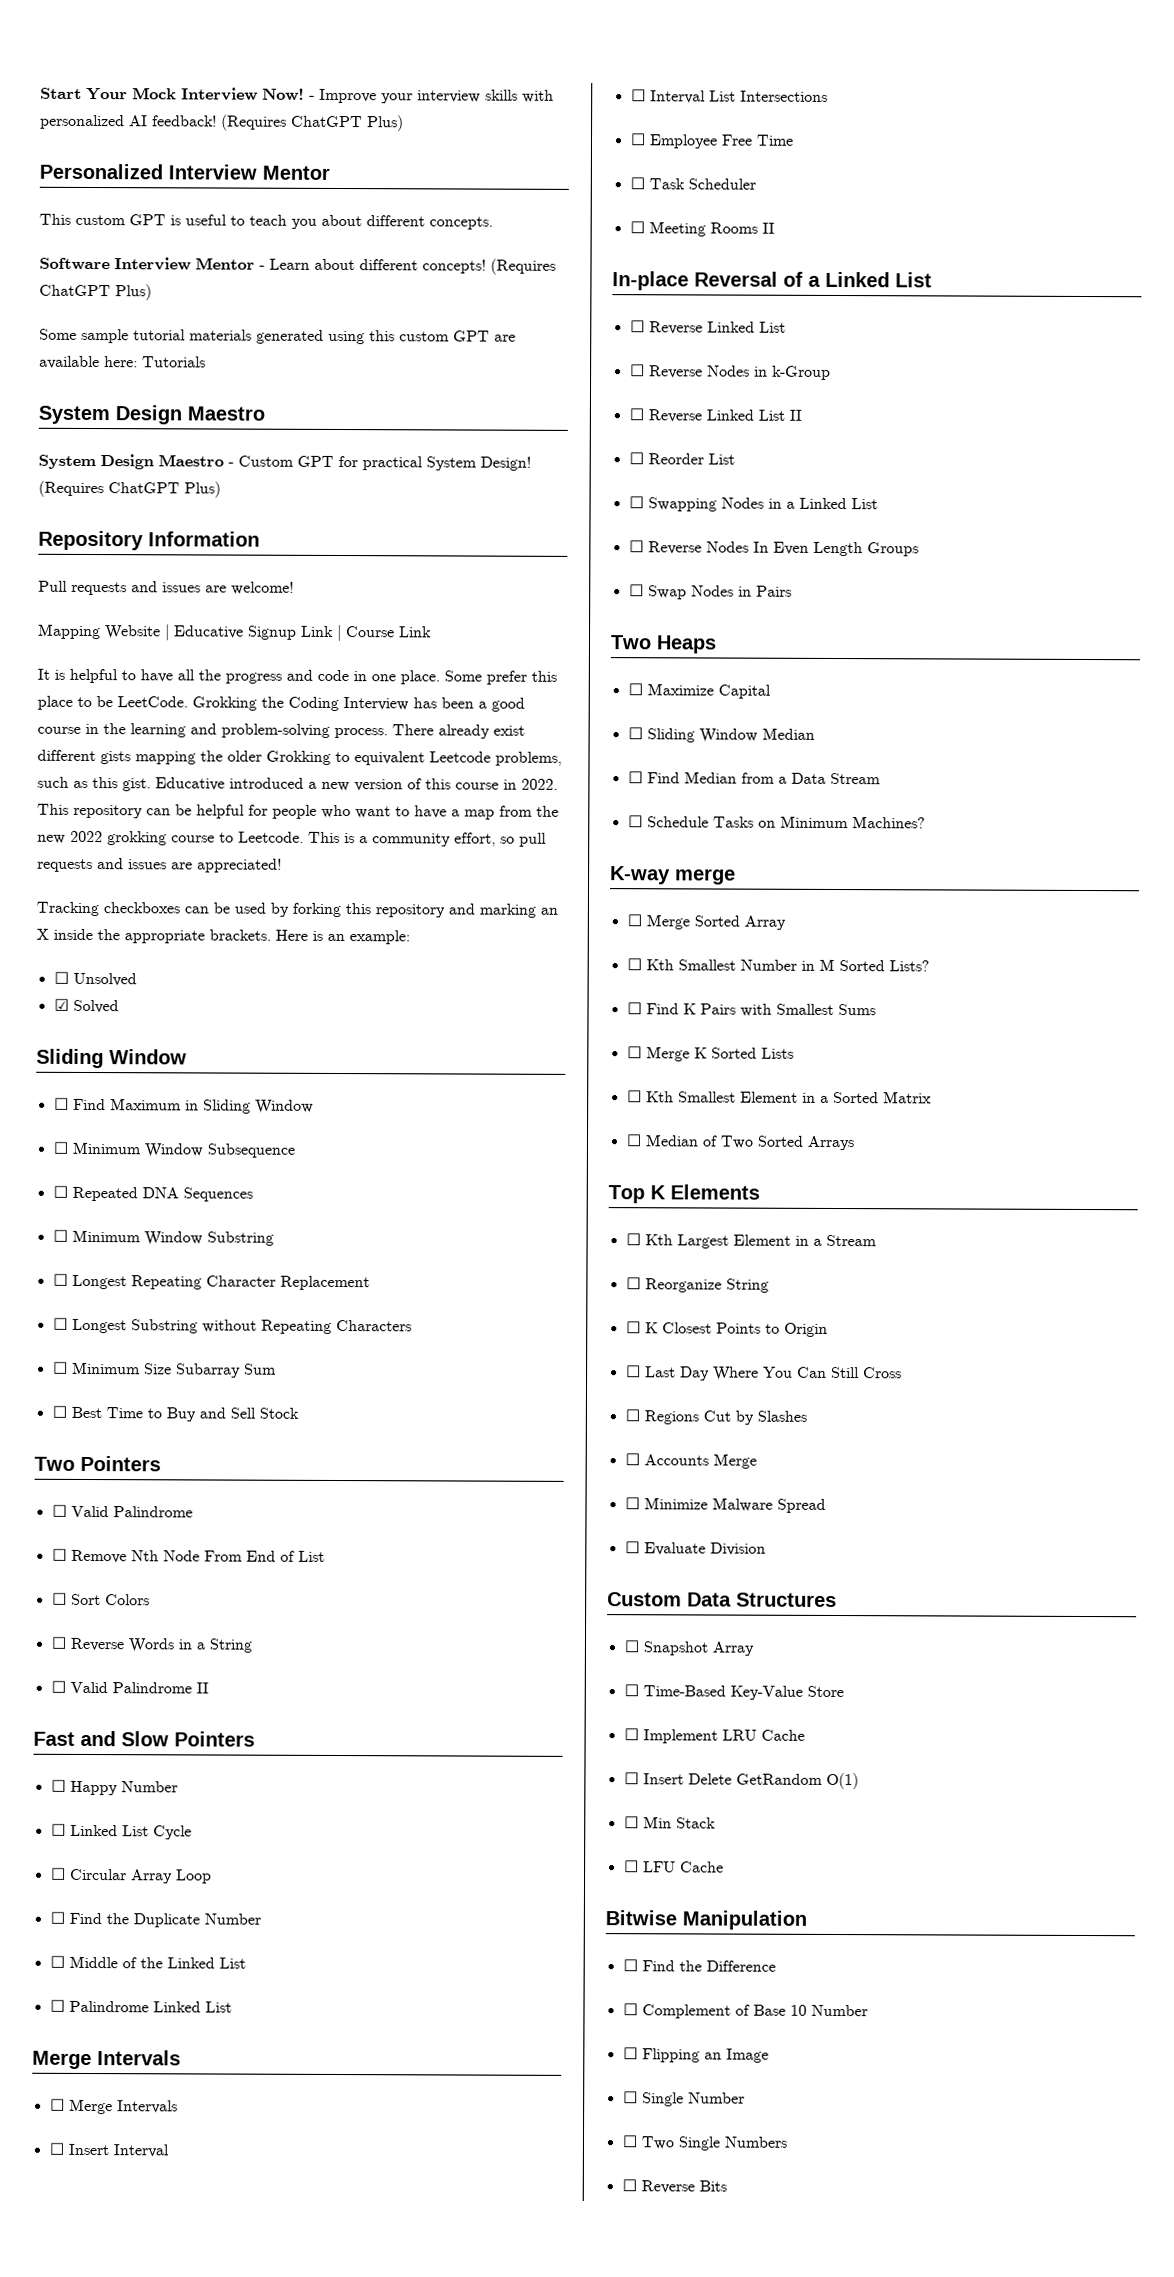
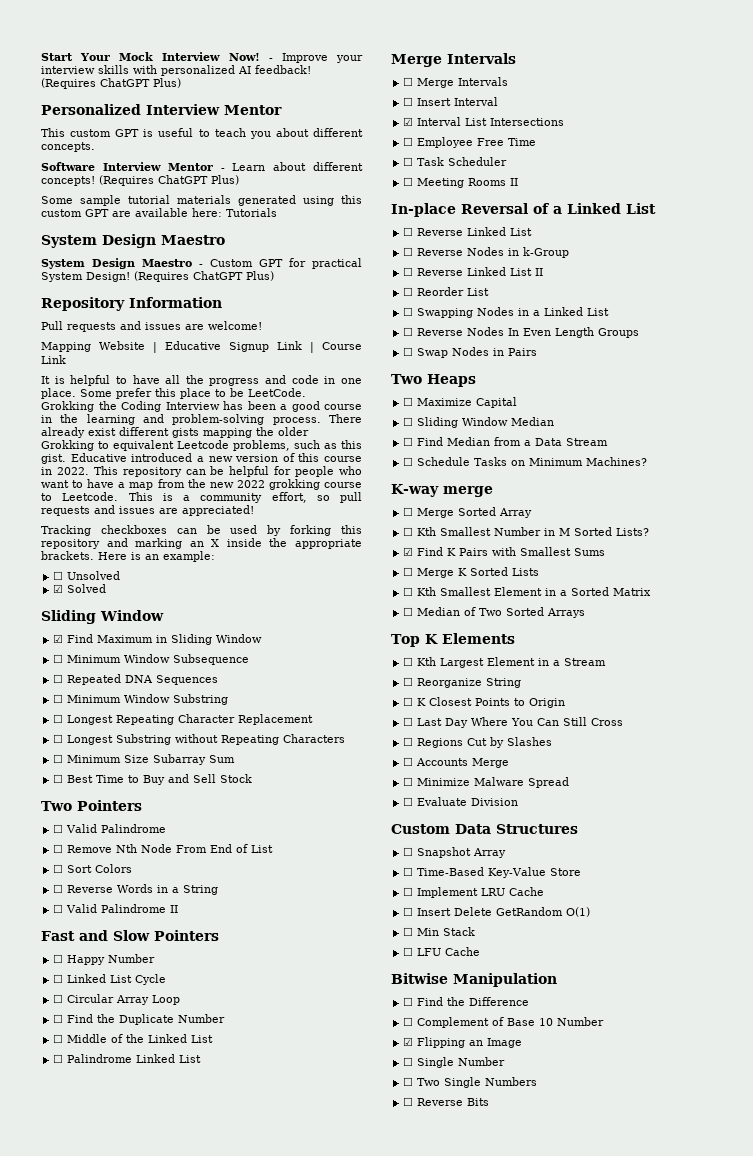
- ☐ Find Maximum in Sliding Window
+ ☑ Find Maximum in Sliding Window
- ☐ Interval List Intersections
+ ☑ Interval List Intersections
- ☐ Find K Pairs with Smallest Sums
+ ☑ Find K Pairs with Smallest Sums
- ☐ Flipping an Image
+ ☑ Flipping an Image

